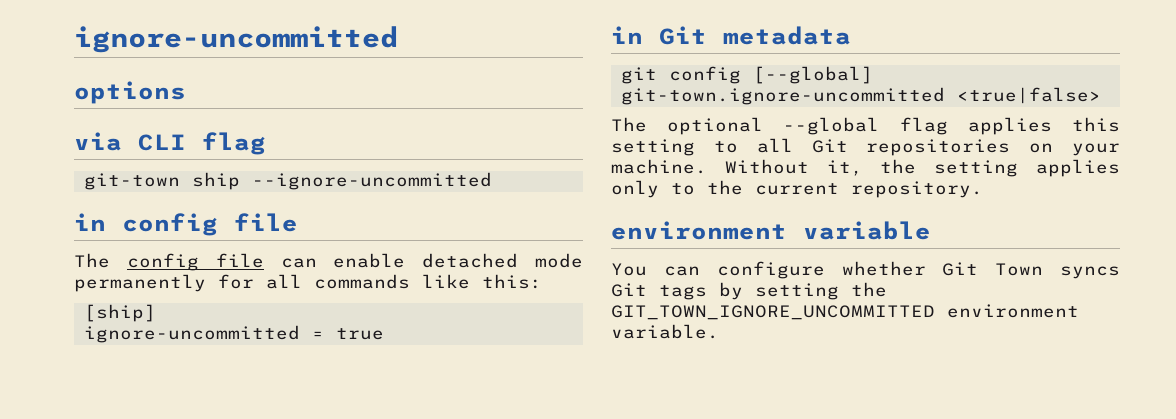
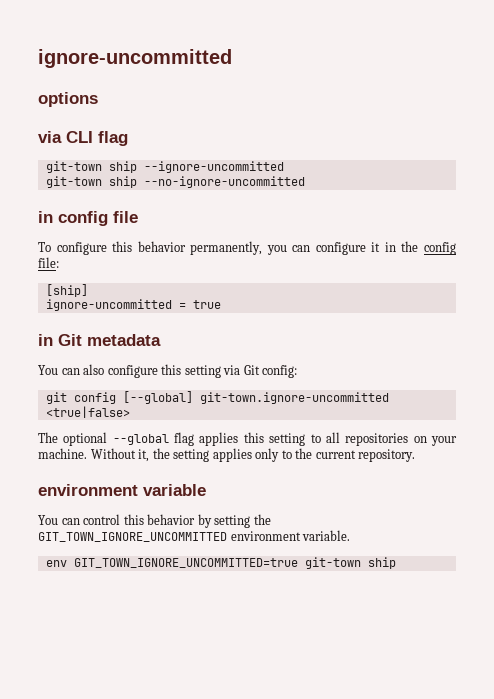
+ git-town ship --no-ignore-uncommitted
- The config file can enable detached mode permanently for all commands like this:
+ To configure this behavior permanently, you can configure it in the config file:
+ You can also configure this setting via Git config:
- The optional --global flag applies this setting to all Git repositories on your machine.
+ The optional --global flag applies this setting to all repositories on your machine.
- You can configure whether Git Town syncs Git tags by setting the GIT_TOWN_IGNORE_UNCOMMITTED environment variable.
+ You can control this behavior by setting the GIT_TOWN_IGNORE_UNCOMMITTED environment variable.
+ env GIT_TOWN_IGNORE_UNCOMMITTED=true git-town ship

